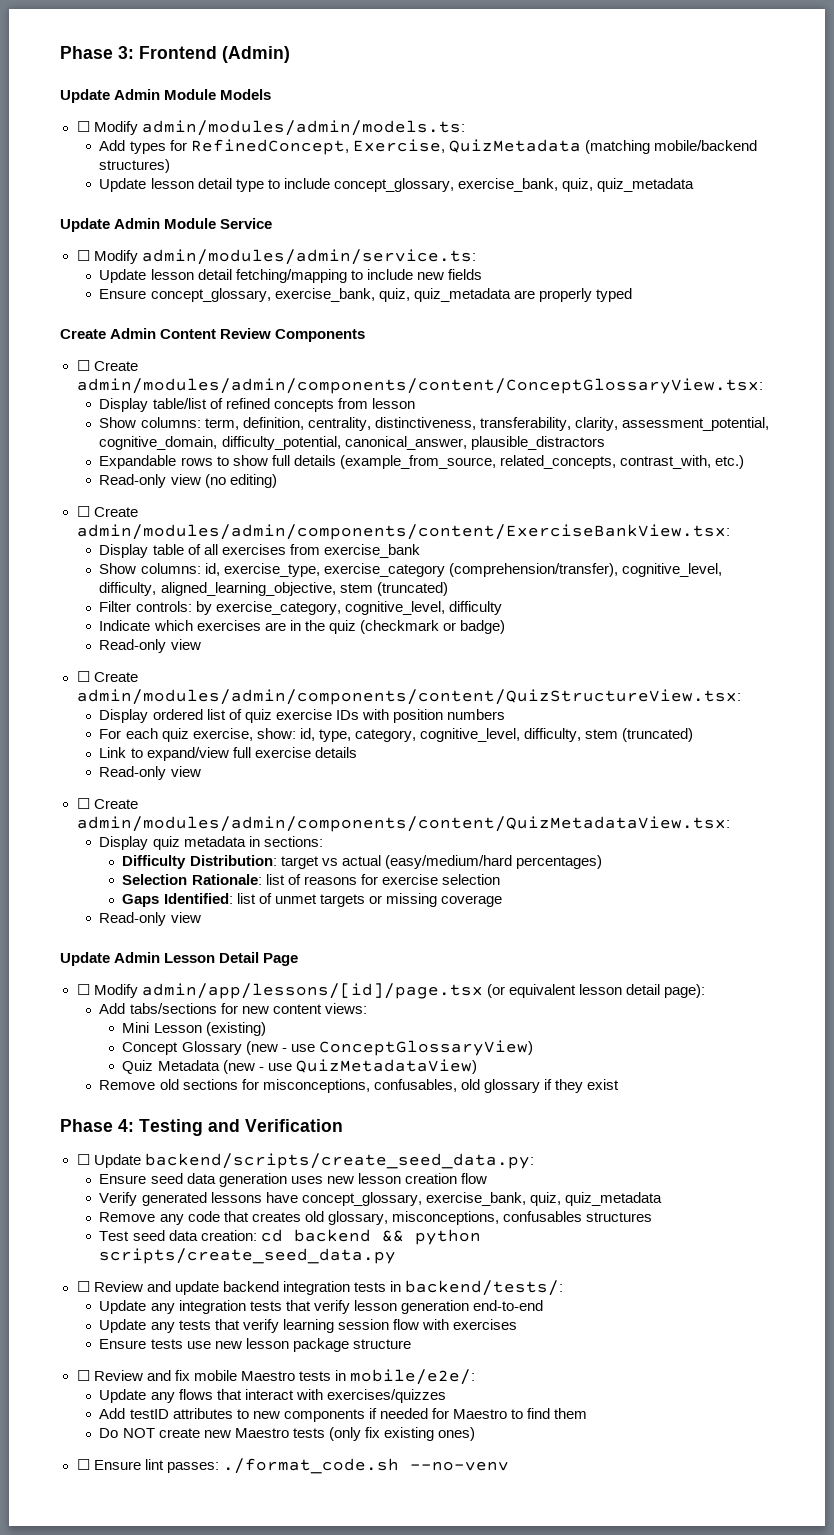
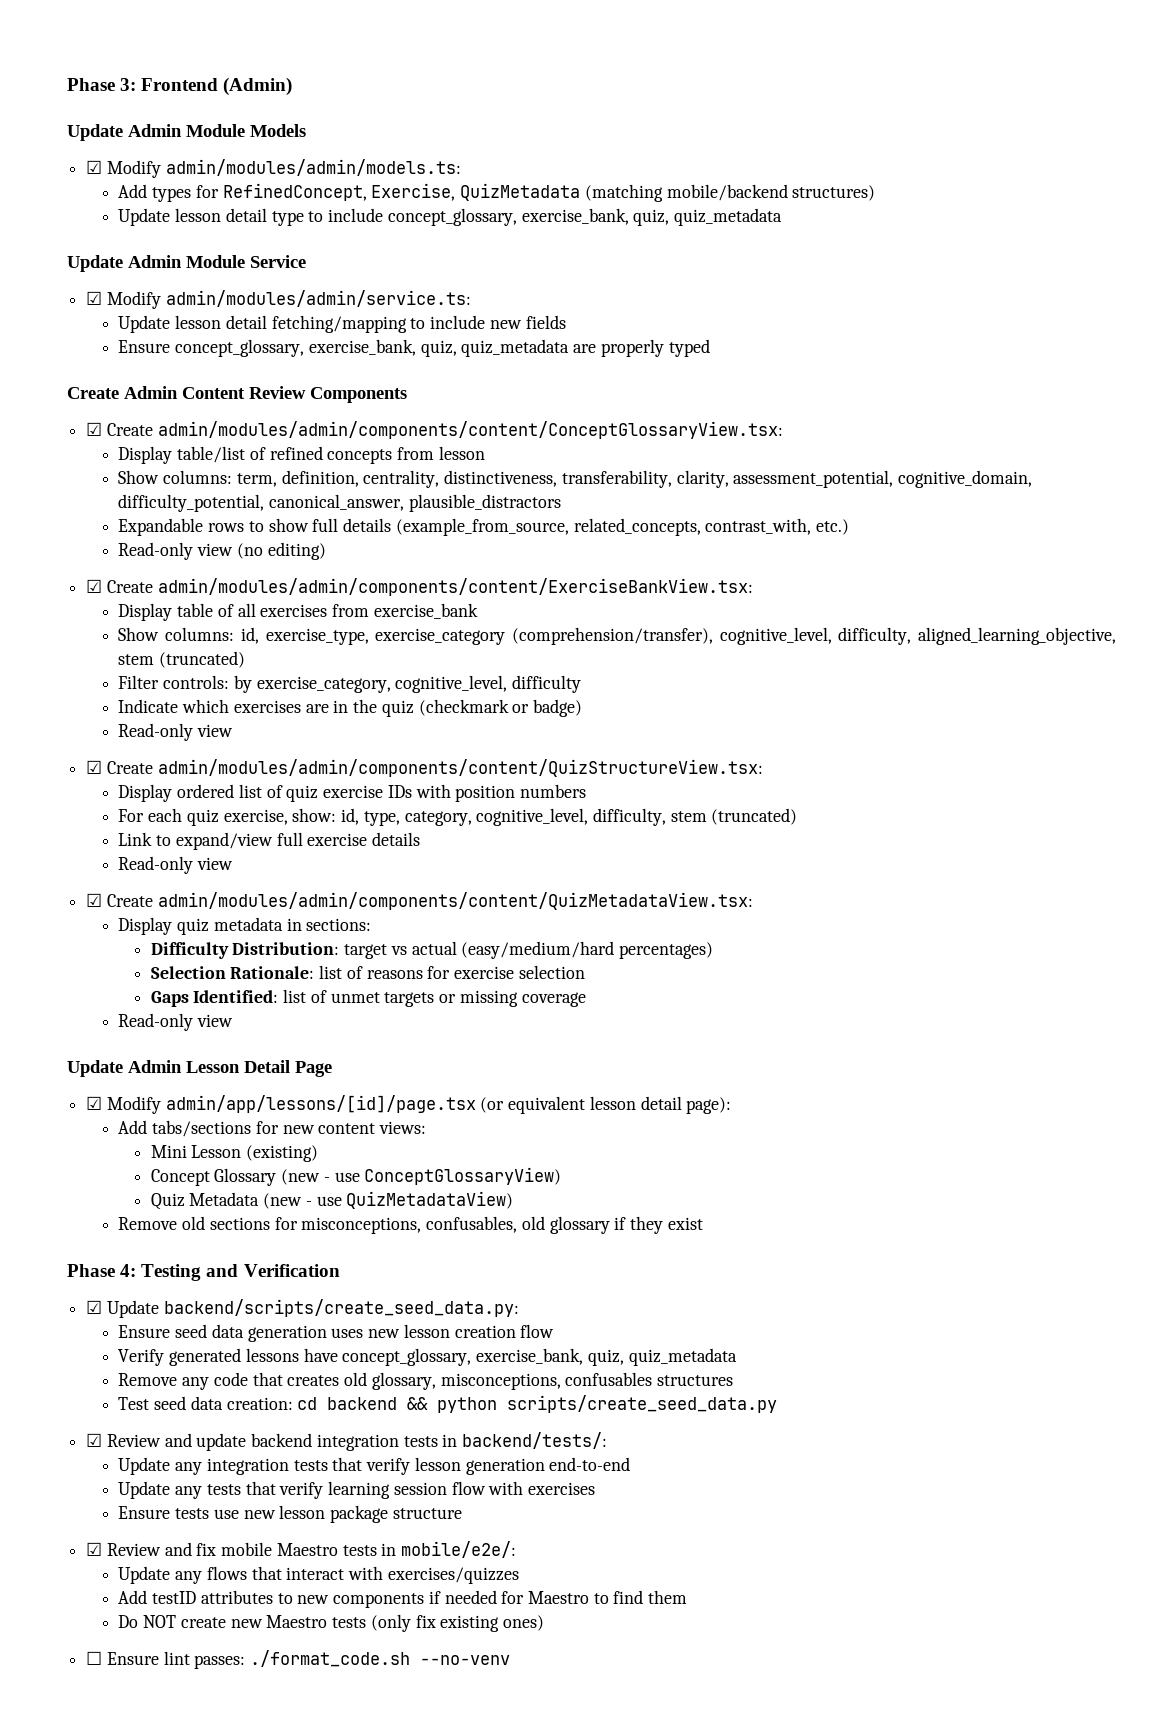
- ☐ Modify admin/modules/admin/models.ts:
+ ☑ Modify admin/modules/admin/models.ts:
- ☐ Modify admin/modules/admin/service.ts:
+ ☑ Modify admin/modules/admin/service.ts:
- ☐ Create admin/modules/admin/components/content/ConceptGlossaryView.tsx:
+ ☑ Create admin/modules/admin/components/content/ConceptGlossaryView.tsx:
- ☐ Create admin/modules/admin/components/content/ExerciseBankView.tsx:
+ ☑ Create admin/modules/admin/components/content/ExerciseBankView.tsx:
- ☐ Create admin/modules/admin/components/content/QuizStructureView.tsx:
+ ☑ Create admin/modules/admin/components/content/QuizStructureView.tsx:
- ☐ Create admin/modules/admin/components/content/QuizMetadataView.tsx:
+ ☑ Create admin/modules/admin/components/content/QuizMetadataView.tsx:
- ☐ Modify admin/app/lessons/[id]/page.tsx (or equivalent lesson detail page):
+ ☑ Modify admin/app/lessons/[id]/page.tsx (or equivalent lesson detail page):
- ☐ Update backend/scripts/create_seed_data.py:
+ ☑ Update backend/scripts/create_seed_data.py:
- ☐ Review and update backend integration tests in backend/tests/:
+ ☑ Review and update backend integration tests in backend/tests/:
- ☐ Review and fix mobile Maestro tests in mobile/e2e/:
+ ☑ Review and fix mobile Maestro tests in mobile/e2e/:

